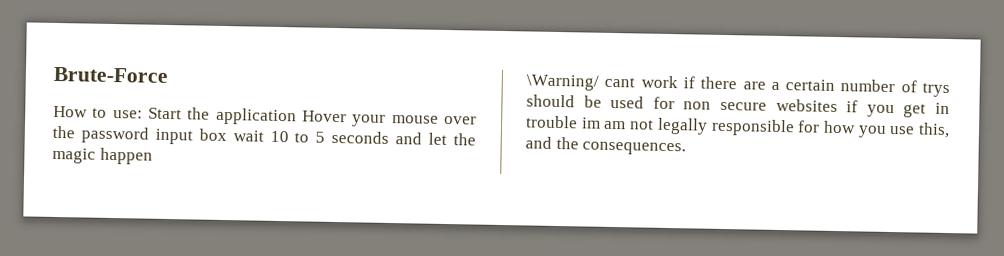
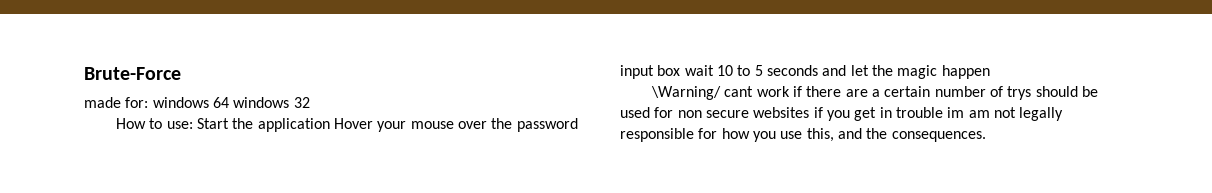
+ made for: windows 64 windows 32

